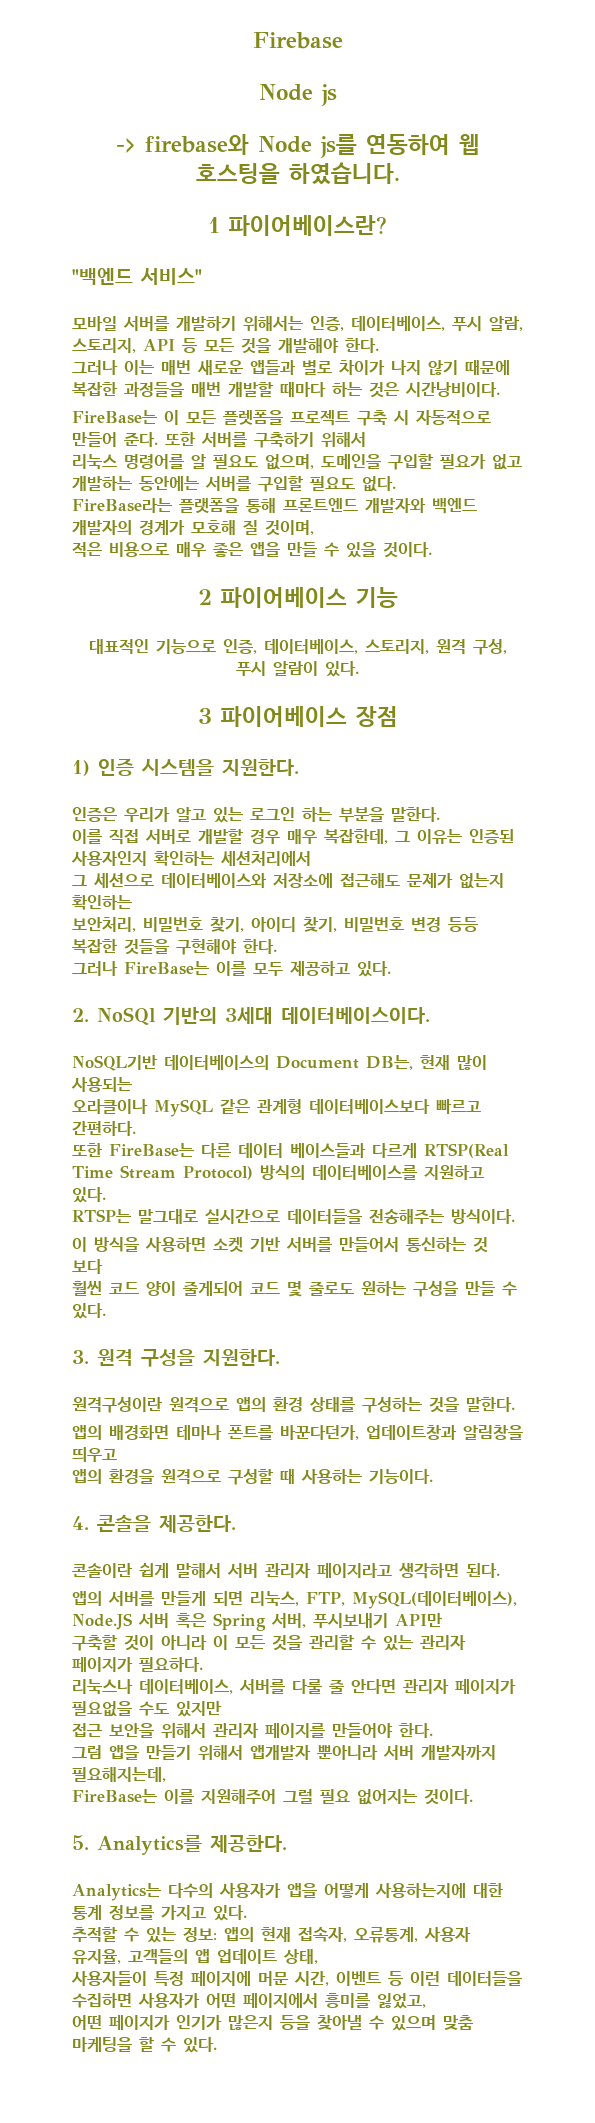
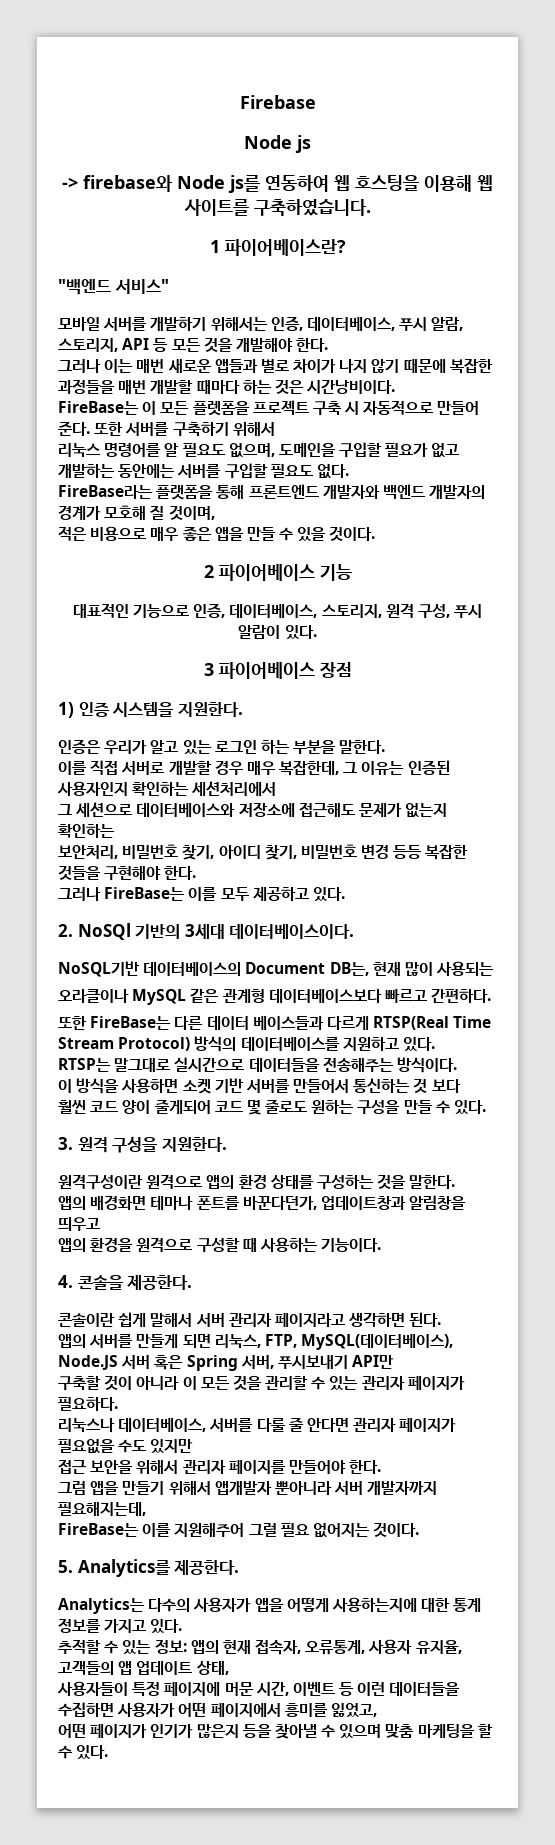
- -> firebase와 Node js를 연동하여 웹 호스팅을 하였습니다.
+ -> firebase와 Node js를 연동하여 웹 호스팅을 이용해 웹 사이트를 구축하였습니다.

